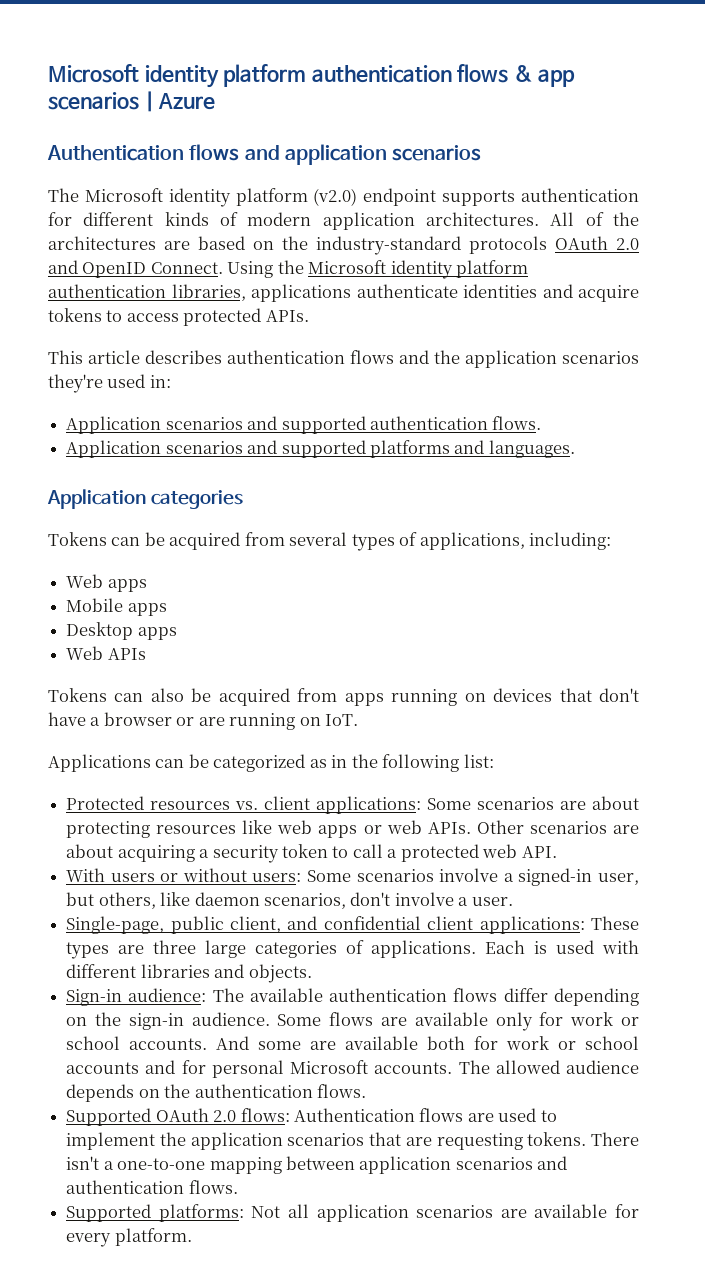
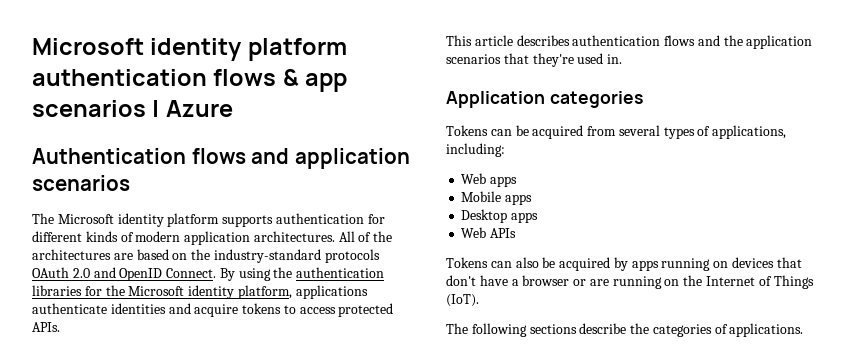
- The Microsoft identity platform (v2.0) endpoint supports authentication for different kinds of modern application architectures.
+ The Microsoft identity platform supports authentication for different kinds of modern application architectures.
- Using the Microsoft identity platform authentication libraries, applications authenticate identities and acquire tokens to access protected APIs.
+ By using the authentication libraries for the Microsoft identity platform, applications authenticate identities and acquire tokens to access protected APIs.
- This article describes authentication flows and the application scenarios they're used in:
- Application scenarios and supported authentication flows.
- Application scenarios and supported platforms and languages.
+ This article describes authentication flows and the application scenarios that they're used in.
- Tokens can also be acquired from apps running on devices that don't have a browser or are running on IoT.
- Applications can be categorized as in the following list:
- Protected resources vs. client applications: Some scenarios are about protecting resources like web apps or web APIs. Other scenarios are about acquiring a security token to call a protected web API.
- With users or without users: Some scenarios involve a signed-in user, but others, like daemon scenarios, don't involve a user.
- Single-page, public client, and confidential client applications: These types are three large categories of applications. Each is used with different libraries and objects.
- Sign-in audience: The available authentication flows differ depending on the sign-in audience. Some flows are available only for work or school accounts. And some are available both for work or school accounts and for personal Microsoft accounts. The allowed audience depends on the authentication flows.
- Supported OAuth 2.0 flows: Authentication flows are used to implement the application scenarios that are requesting tokens. There isn't a one-to-one mapping between application scenarios and authentication flows.
- Supported platforms: Not all application scenarios are available for every platform.
+ Tokens can also be acquired by apps running on devices that don't have a browser or are running on the Internet of Things (IoT).
+ The following sections describe the categories of applications.

